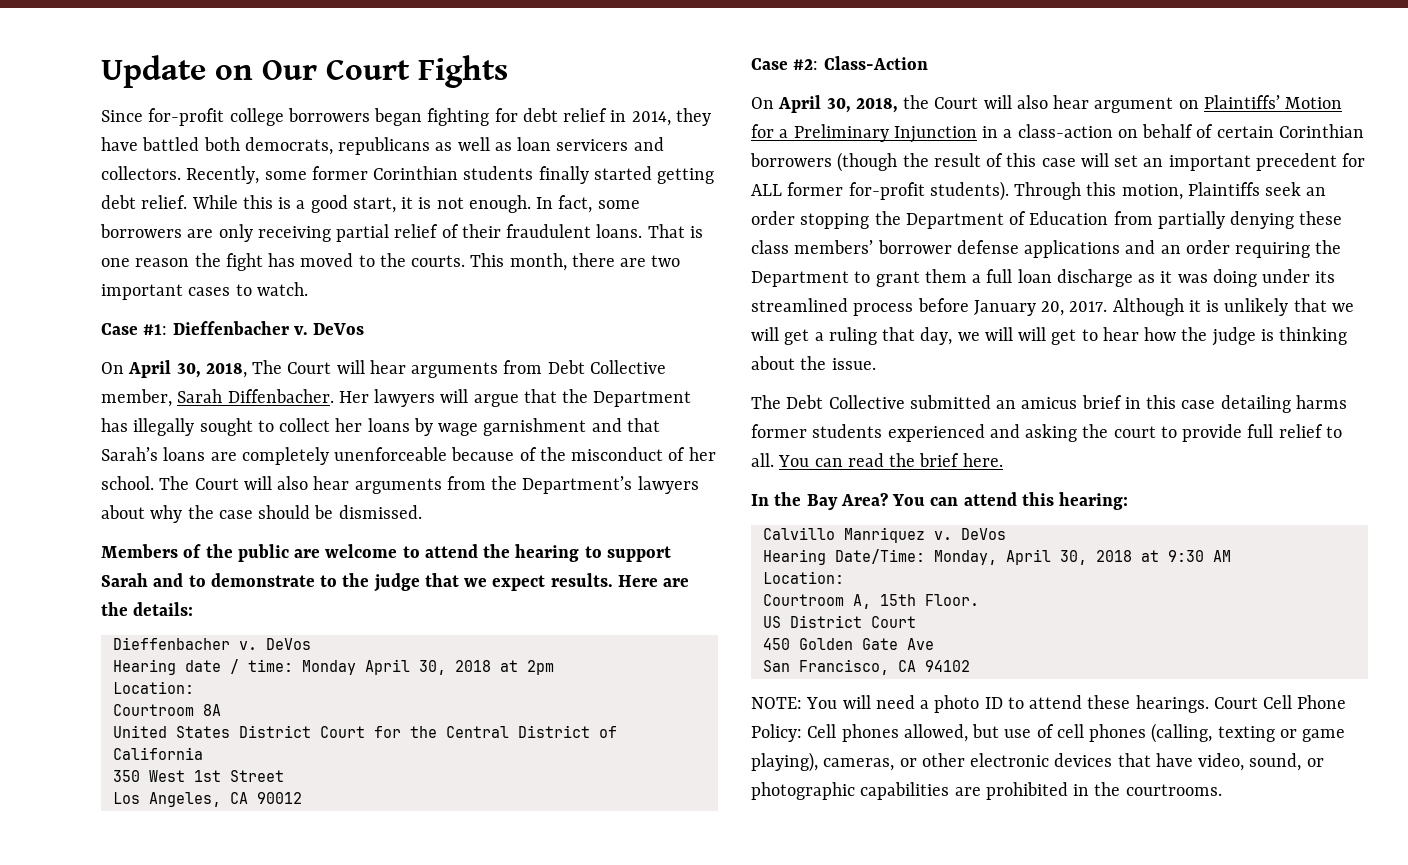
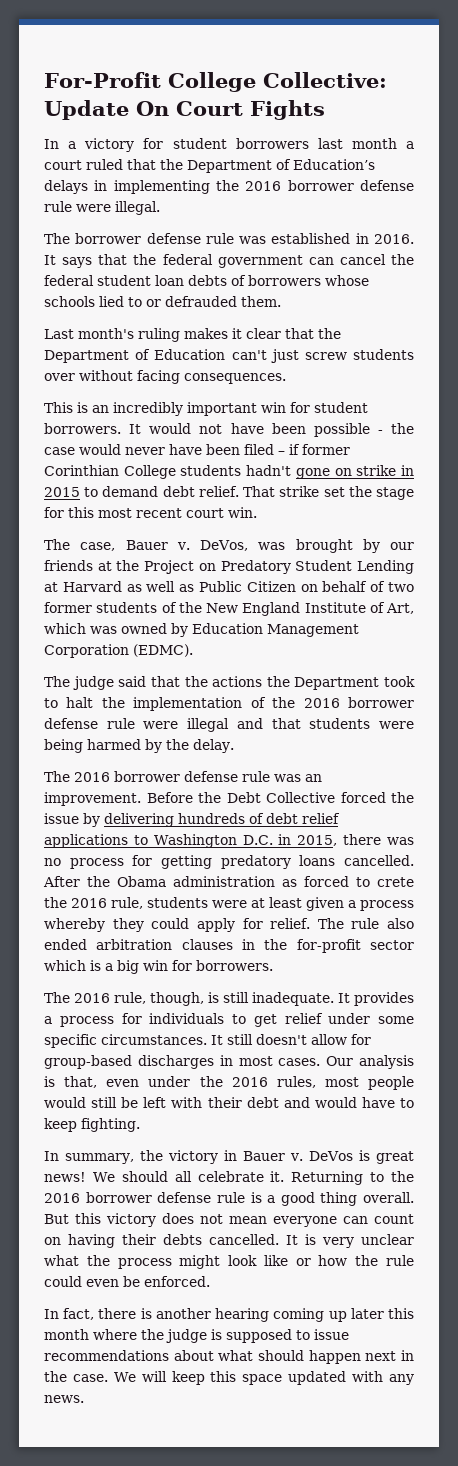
- Update on Our Court Fights
- Since for-profit college borrowers began fighting for debt relief in 2014, they have battled both democrats, republicans as well as loan servicers and collectors. Recently, some former Corinthian students finally started getting debt relief. While this is a good start, it is not enough. In fact, some borrowers are only receiving partial relief of their fraudulent loans. That is one reason the fight has moved to the courts. This month, there are two important cases to watch.
- Case #1: Dieffenbacher v. DeVos
- On April 30, 2018, The Court will hear arguments from Debt Collective member, Sarah Diffenbacher. Her lawyers will argue that the Department has illegally sought to collect her loans by wage garnishment and that Sarah’s loans are completely unenforceable because of the misconduct of her school. The Court will also hear arguments from the Department’s lawyers about why the case should be dismissed.
- Members of the public are welcome to attend the hearing to support Sarah and to demonstrate to the judge that we expect results. Here are the details:
- Dieffenbacher v. DeVos
- Hearing date / time: Monday April 30, 2018 at 2pm
- Location:
- Courtroom 8A
- United States District Court for the Central District of California
- 350 West 1st Street
- Los Angeles, CA 90012
- Case #2: Class-Action
- On April 30, 2018, the Court will also hear argument on Plaintiffs’ Motion for a Preliminary Injunction in a class-action on behalf of certain Corinthian borrowers (though the result of this case will set an important precedent for ALL former for-profit students). Through this motion, Plaintiffs seek an order stopping the Department of Education from partially denying these class members’ borrower defense applications and an order requiring the Department to grant them a full loan discharge as it was doing under its streamlined process before January 20, 2017. Although it is unlikely that we will get a ruling that day, we will will get to hear how the judge is thinking about the issue.
- The Debt Collective submitted an amicus brief in this case detailing harms former students experienced and asking the court to provide full relief to all. You can read the brief here.
- In the Bay Area? You can attend this hearing:
- Calvillo Manriquez v. DeVos
- Hearing Date/Time: Monday, April 30, 2018 at 9:30 AM
- Location:
- Courtroom A, 15th Floor.
- US District Court
- 450 Golden Gate Ave
- San Francisco, CA 94102
- NOTE: You will need a photo ID to attend these hearings. Court Cell Phone Policy: Cell phones allowed, but use of cell phones (calling, texting or game playing), cameras, or other electronic devices that have video, sound, or photographic capabilities are prohibited in the courtrooms.
+ For-Profit College Collective: Update On Court Fights
+ In a victory for student borrowers last month a court ruled that the Department of Education’s delays in implementing the 2016 borrower defense rule were illegal.
+ The borrower defense rule was established in 2016. It says that the federal government can cancel the federal student loan debts of borrowers whose schools lied to or defrauded them.
+ Last month's ruling makes it clear that the Department of Education can't just screw students over without facing consequences.
+ This is an incredibly important win for student borrowers. It would not have been possible - the case would never have been filed – if former Corinthian College students hadn't gone on strike in 2015 to demand debt relief. That strike set the stage for this most recent court win.
+ The case, Bauer v. DeVos, was brought by our friends at the Project on Predatory Student Lending at Harvard as well as Public Citizen on behalf of two former students of the New England Institute of Art, which was owned by Education Management Corporation (EDMC).
+ The judge said that the actions the Department took to halt the implementation of the 2016 borrower defense rule were illegal and that students were being harmed by the delay.
+ The 2016 borrower defense rule was an improvement. Before the Debt Collective forced the issue by delivering hundreds of debt relief applications to Washington D.C. in 2015, there was no process for getting predatory loans cancelled. After the Obama administration as forced to crete the 2016 rule, students were at least given a process whereby they could apply for relief. The rule also ended arbitration clauses in the for-profit sector which is a big win for borrowers.
+ The 2016 rule, though, is still inadequate. It provides a process for individuals to get relief under some specific circumstances. It still doesn't allow for group-based discharges in most cases. Our analysis is that, even under the 2016 rules, most people would still be left with their debt and would have to keep fighting.
+ In summary, the victory in Bauer v. DeVos is great news! We should all celebrate it. Returning to the 2016 borrower defense rule is a good thing overall. But this victory does not mean everyone can count on having their debts cancelled. It is very unclear what the process might look like or how the rule could even be enforced.
+ In fact, there is another hearing coming up later this month where the judge is supposed to issue recommendations about what should happen next in the case. We will keep this space updated with any news.

